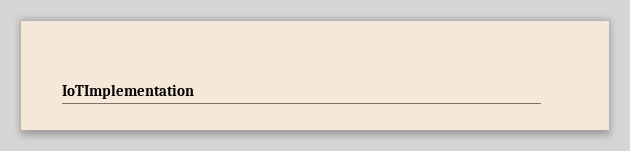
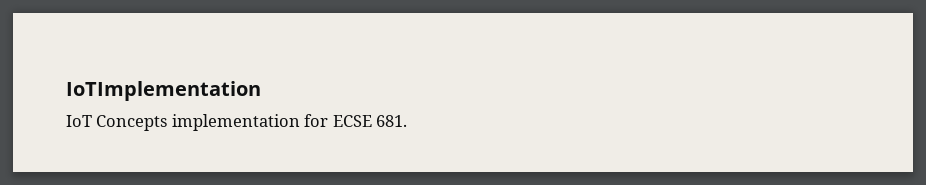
+ IoT Concepts implementation for ECSE 681.

